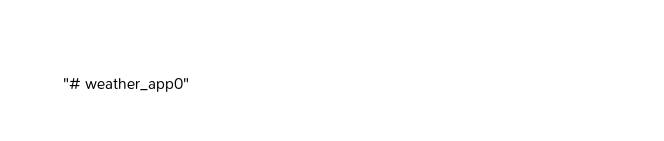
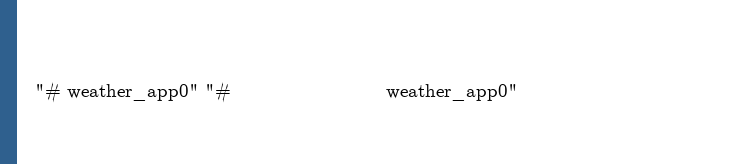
- "# weather_app0"
+ "# weather_app0" "# weather_app0"

